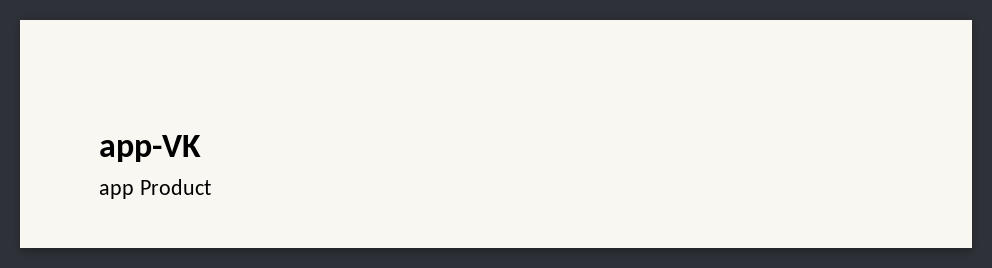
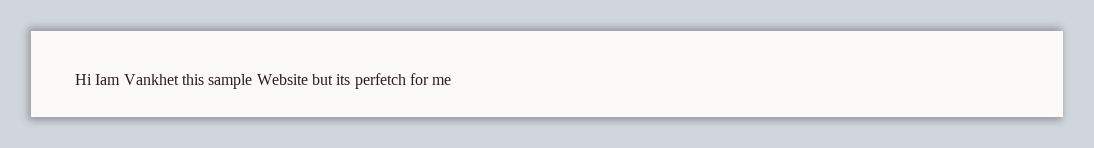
- app-VK
- app Product
+ Hi Iam Vankhet this sample Website but its perfetch for me

